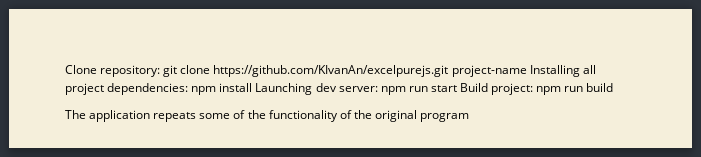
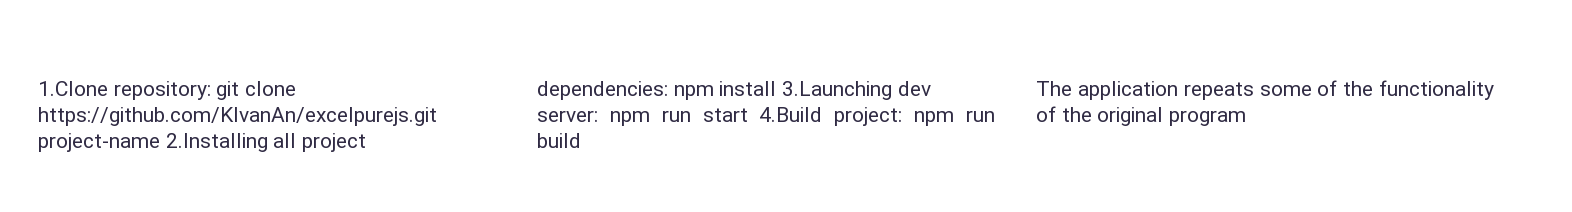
- Clone repository: git clone https://github.com/KIvanAn/excelpurejs.git project-name Installing all project dependencies: npm install Launching dev server: npm run start Build project: npm run build
+ 1.Clone repository: git clone https://github.com/KIvanAn/excelpurejs.git project-name 2.Installing all project dependencies: npm install 3.Launching dev server: npm run start 4.Build project: npm run build

